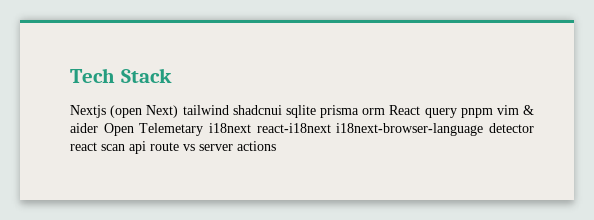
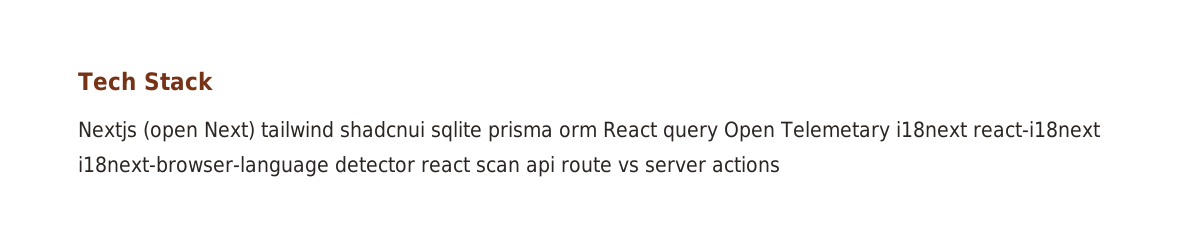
- Nextjs (open Next) tailwind shadcnui sqlite prisma orm React query pnpm vim & aider Open Telemetary i18next react-i18next i18next-browser-language detector react scan api route vs server actions
+ Nextjs (open Next) tailwind shadcnui sqlite prisma orm React query Open Telemetary i18next react-i18next i18next-browser-language detector react scan api route vs server actions

